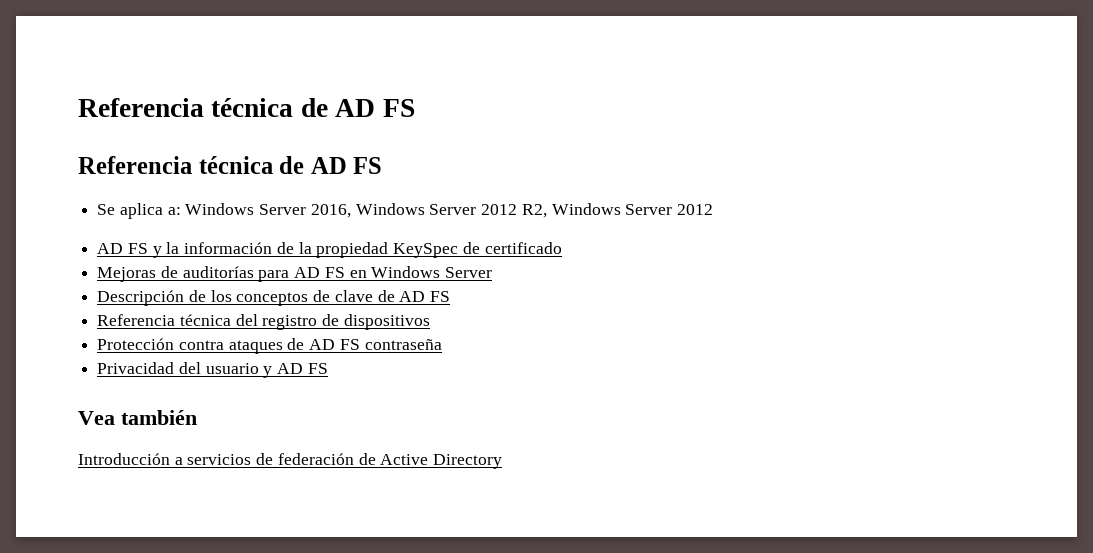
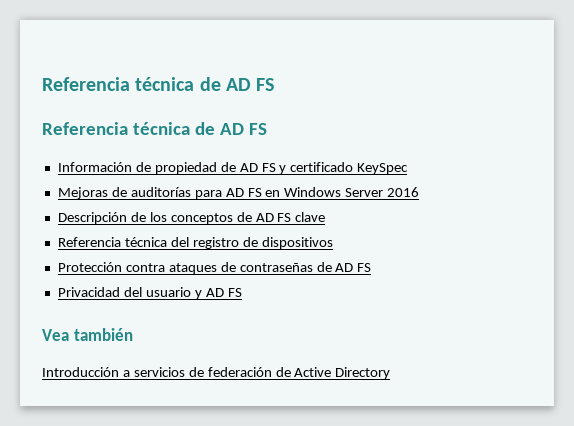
- Se aplica a: Windows Server 2016, Windows Server 2012 R2, Windows Server 2012
- AD FS y la información de la propiedad KeySpec de certificado
+ Información de propiedad de AD FS y certificado KeySpec
- Mejoras de auditorías para AD FS en Windows Server
+ Mejoras de auditorías para AD FS en Windows Server 2016
- Descripción de los conceptos de clave de AD FS
+ Descripción de los conceptos de AD FS clave
- Protección contra ataques de AD FS contraseña
+ Protección contra ataques de contraseñas de AD FS

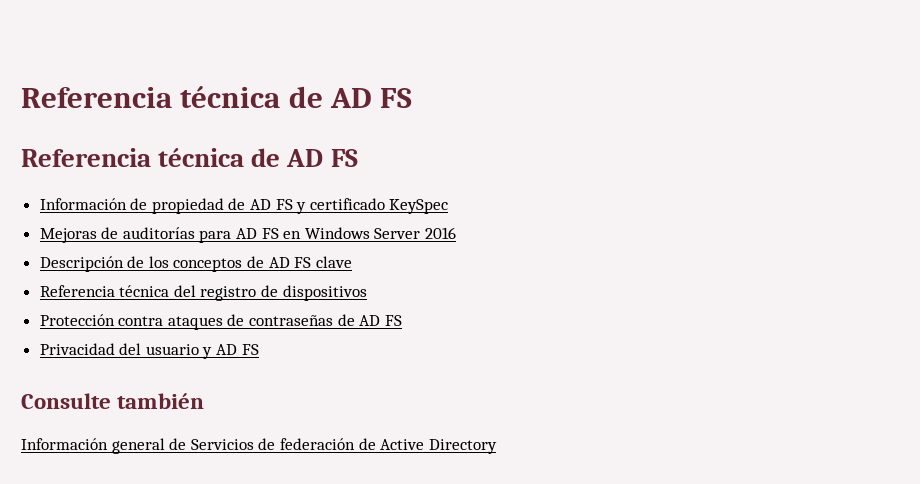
- Vea también
+ Consulte también
- Introducción a servicios de federación de Active Directory
+ Información general de Servicios de federación de Active Directory

